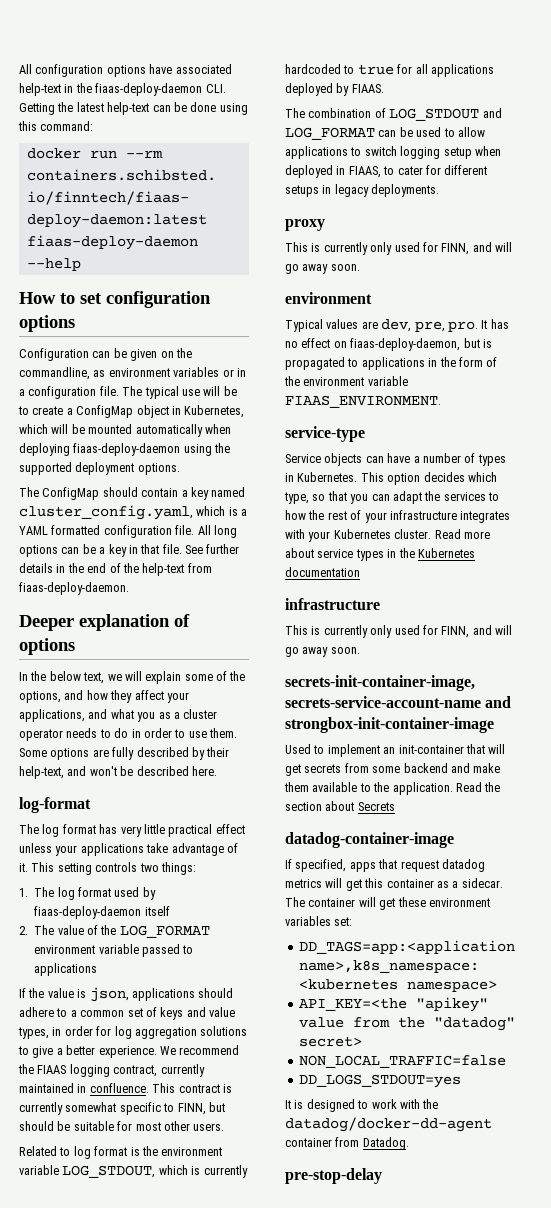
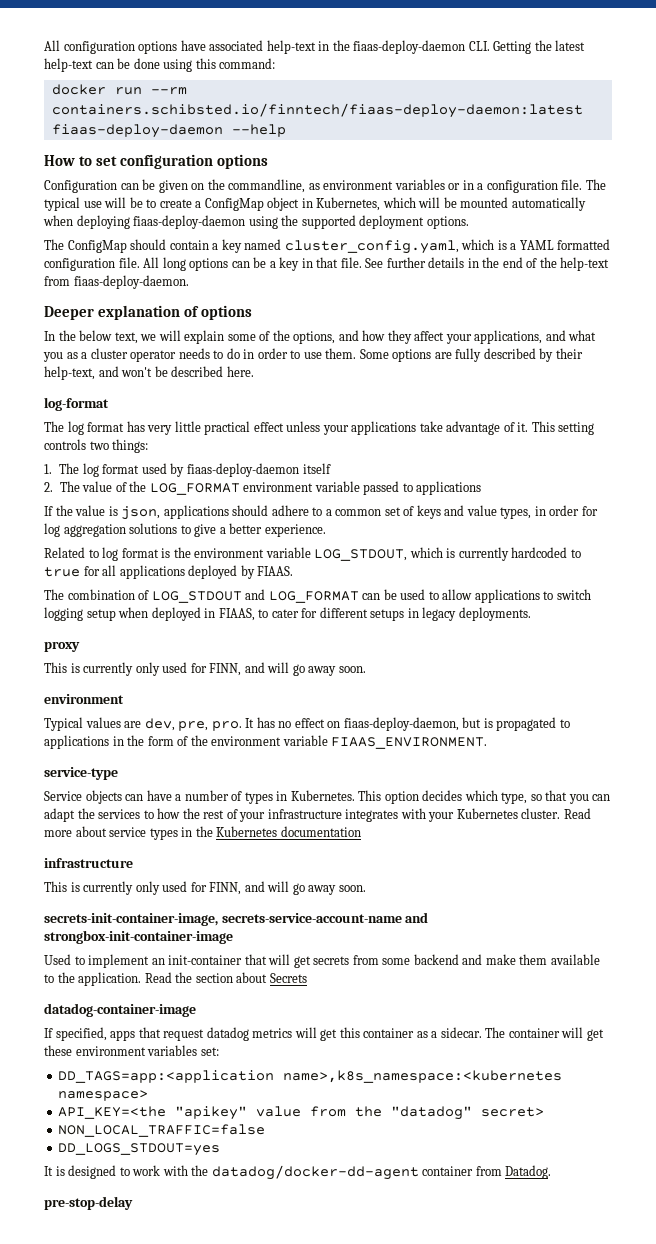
- We recommend the FIAAS logging contract, currently maintained in confluence. This contract is currently somewhat specific to FINN, but should be suitable for most other users.

